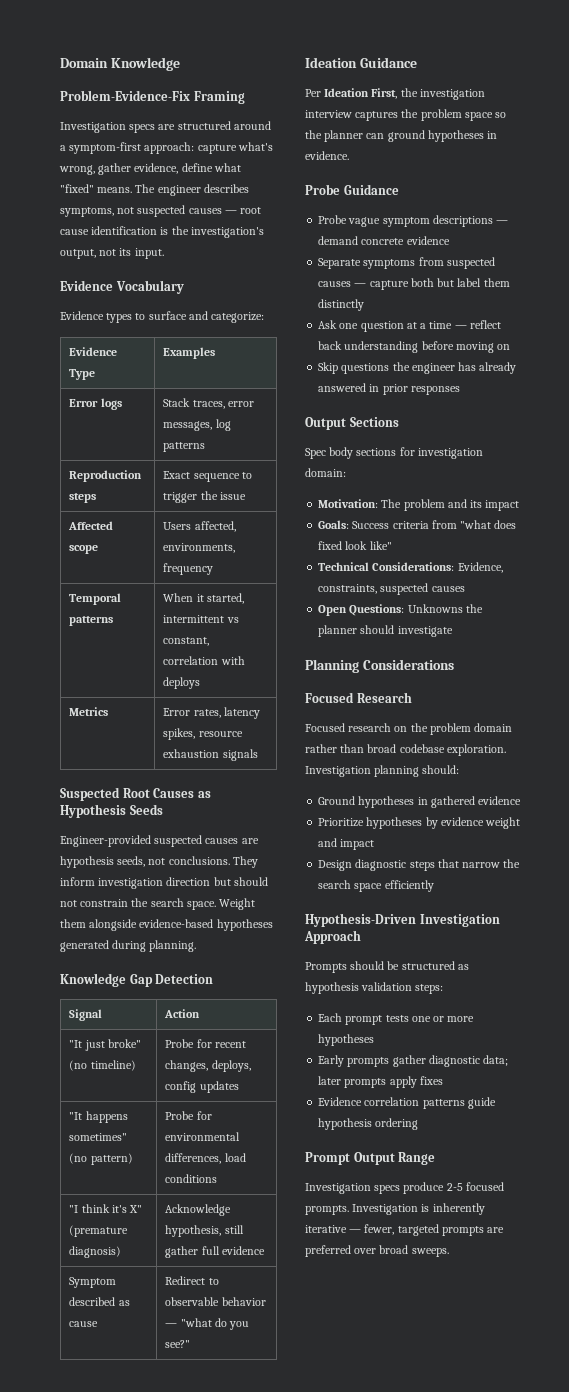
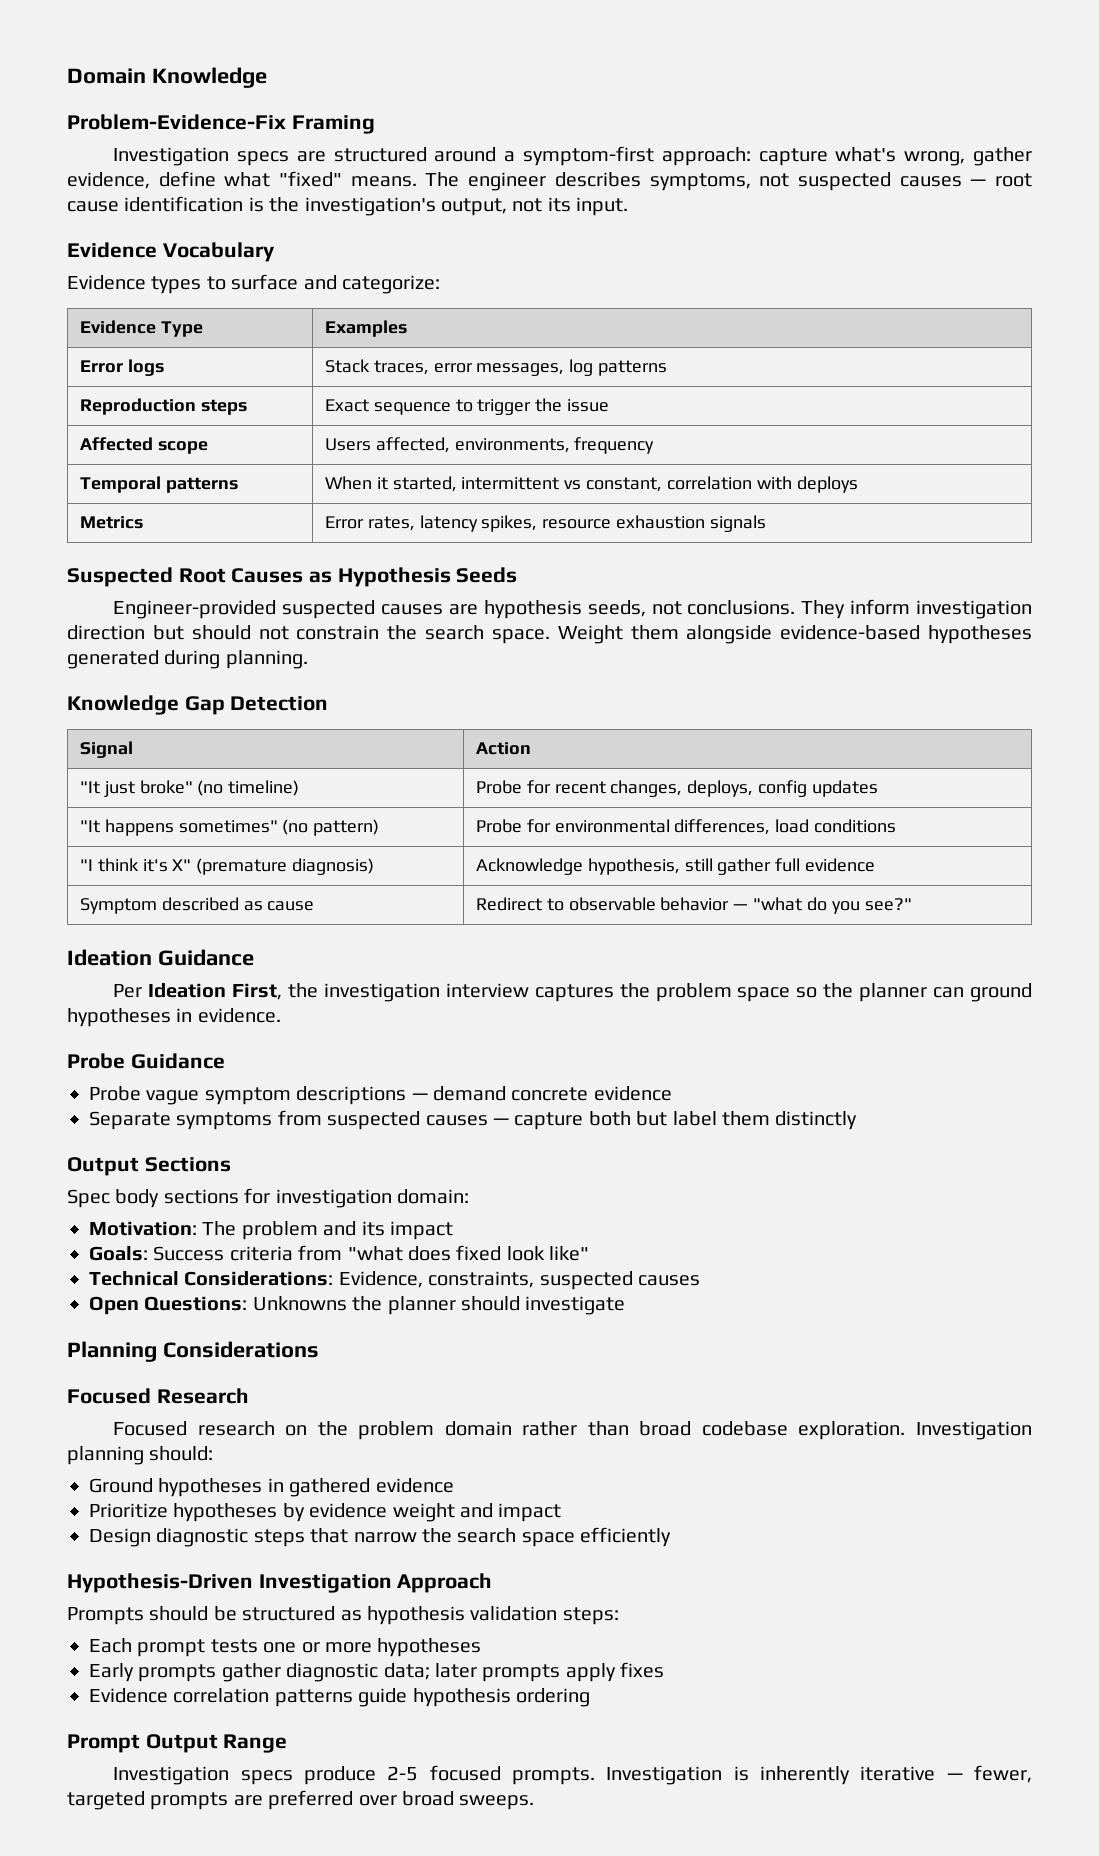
- Ask one question at a time — reflect back understanding before moving on
- Skip questions the engineer has already answered in prior responses

